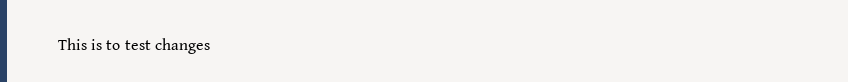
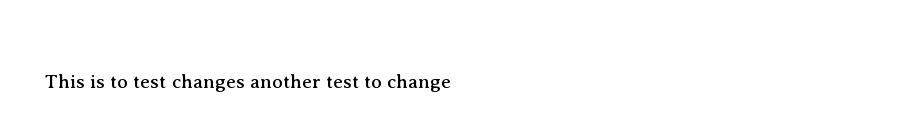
- This is to test changes
+ This is to test changes another test to change

